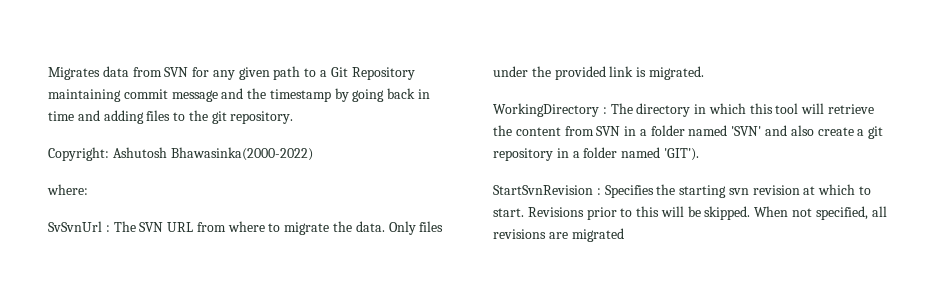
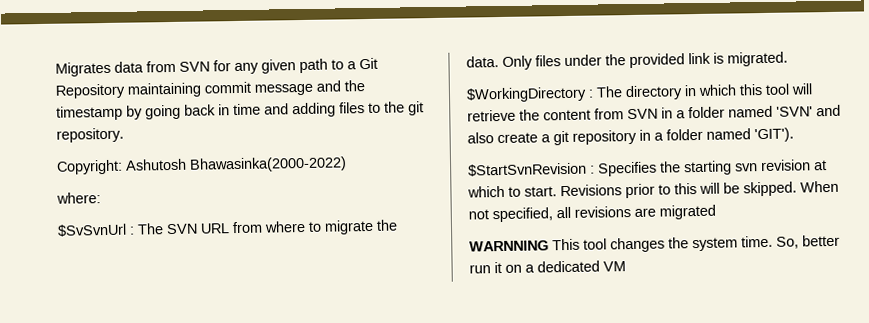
- SvSvnUrl : The SVN URL from where to migrate the data.
+ $SvSvnUrl : The SVN URL from where to migrate the data.
- WorkingDirectory : The directory in which this tool will retrieve the content from SVN in a folder named 'SVN' and also create a git repository in a folder named 'GIT').
+ $WorkingDirectory : The directory in which this tool will retrieve the content from SVN in a folder named 'SVN' and also create a git repository in a folder named 'GIT').
- StartSvnRevision : Specifies the starting svn revision at which to start.
+ $StartSvnRevision : Specifies the starting svn revision at which to start.
+ WARNNING This tool changes the system time. So, better run it on a dedicated VM

